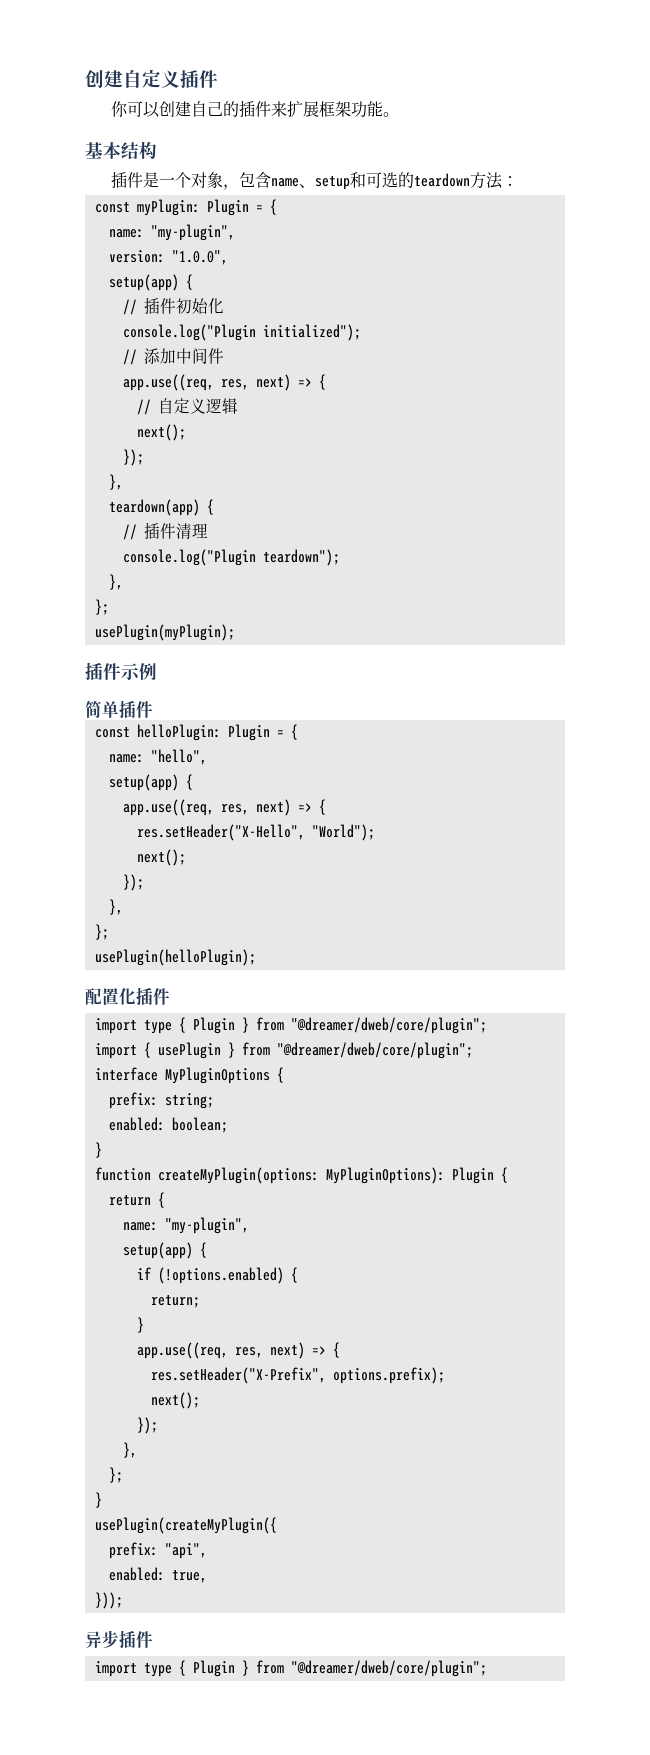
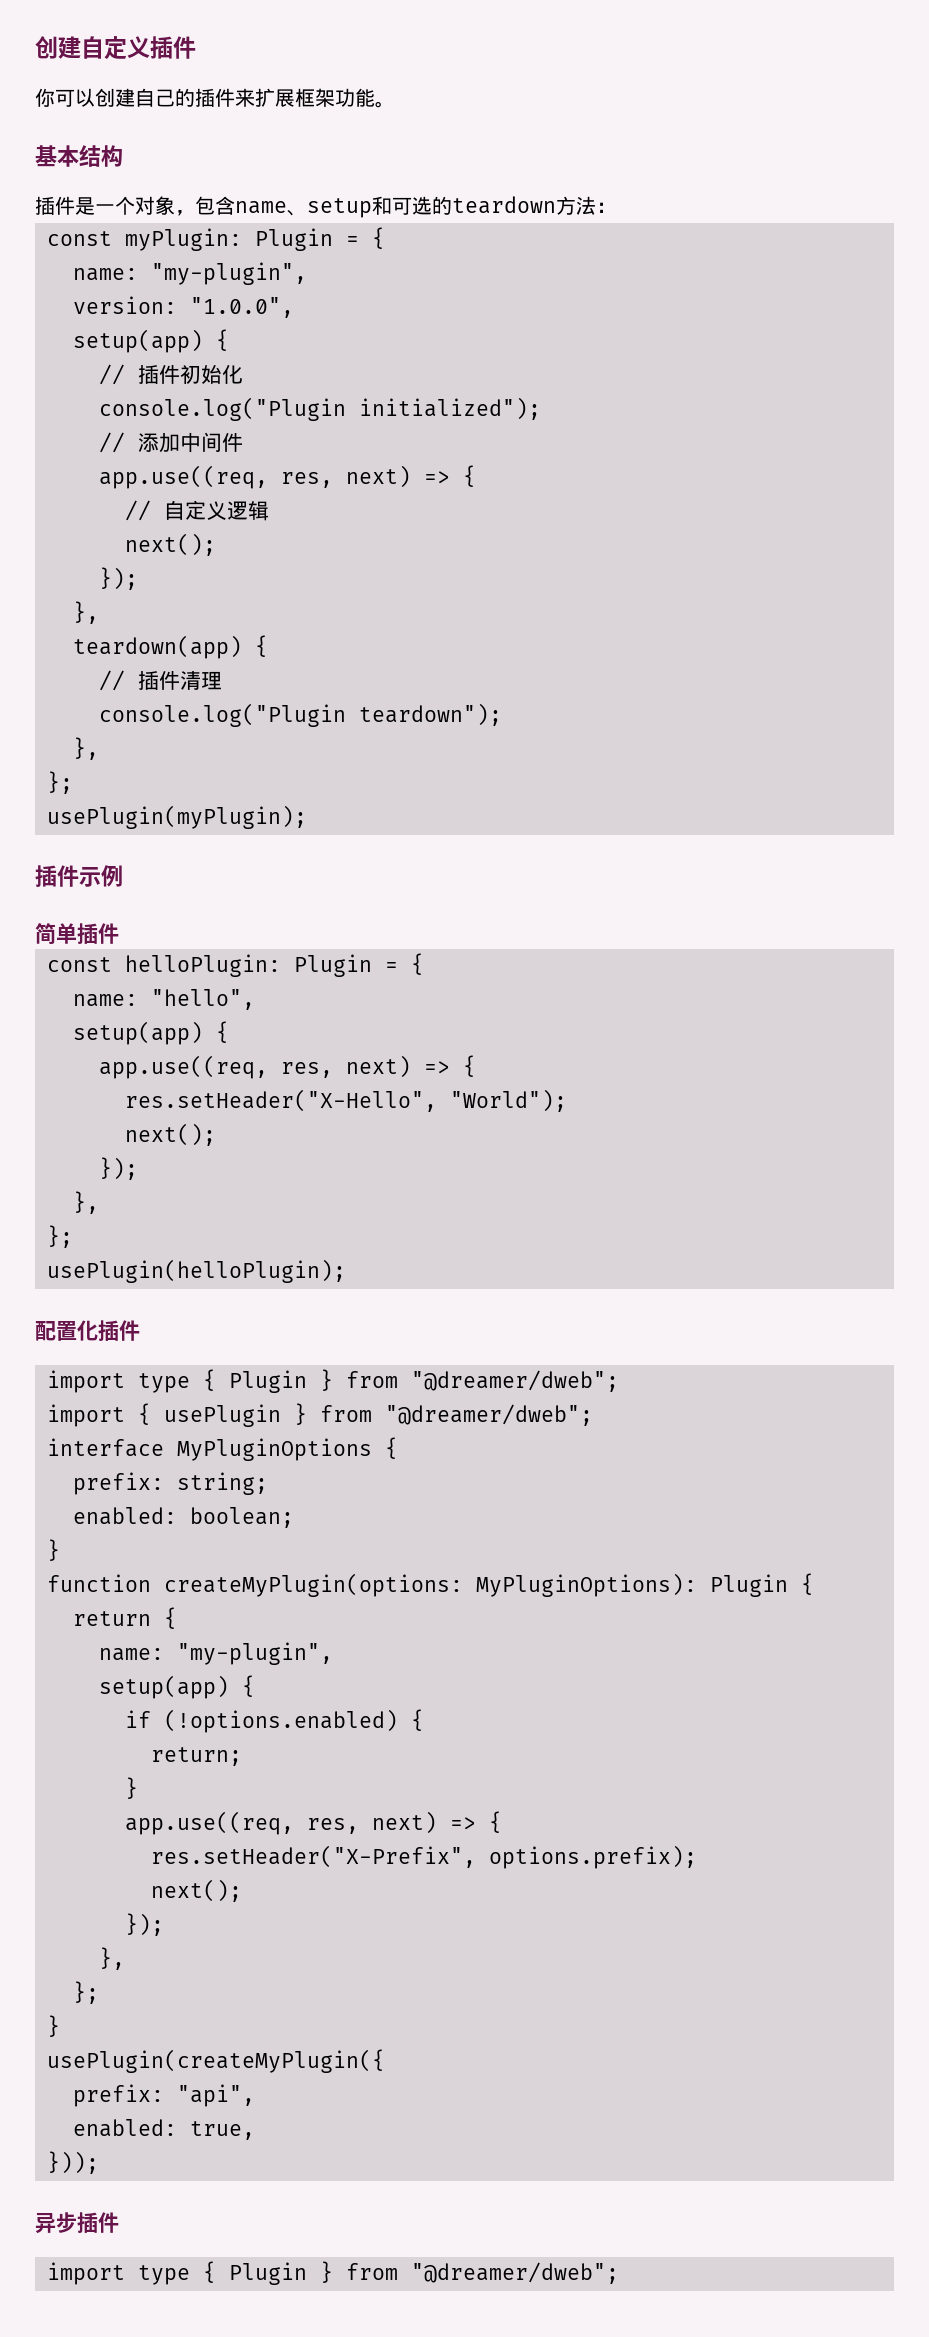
  配置化插件
- import type { Plugin } from "@dreamer/dweb/core/plugin";
+ import type { Plugin } from "@dreamer/dweb";
- import { usePlugin } from "@dreamer/dweb/core/plugin";
+ import { usePlugin } from "@dreamer/dweb";
  异步插件
- import type { Plugin } from "@dreamer/dweb/core/plugin";
+ import type { Plugin } from "@dreamer/dweb";

